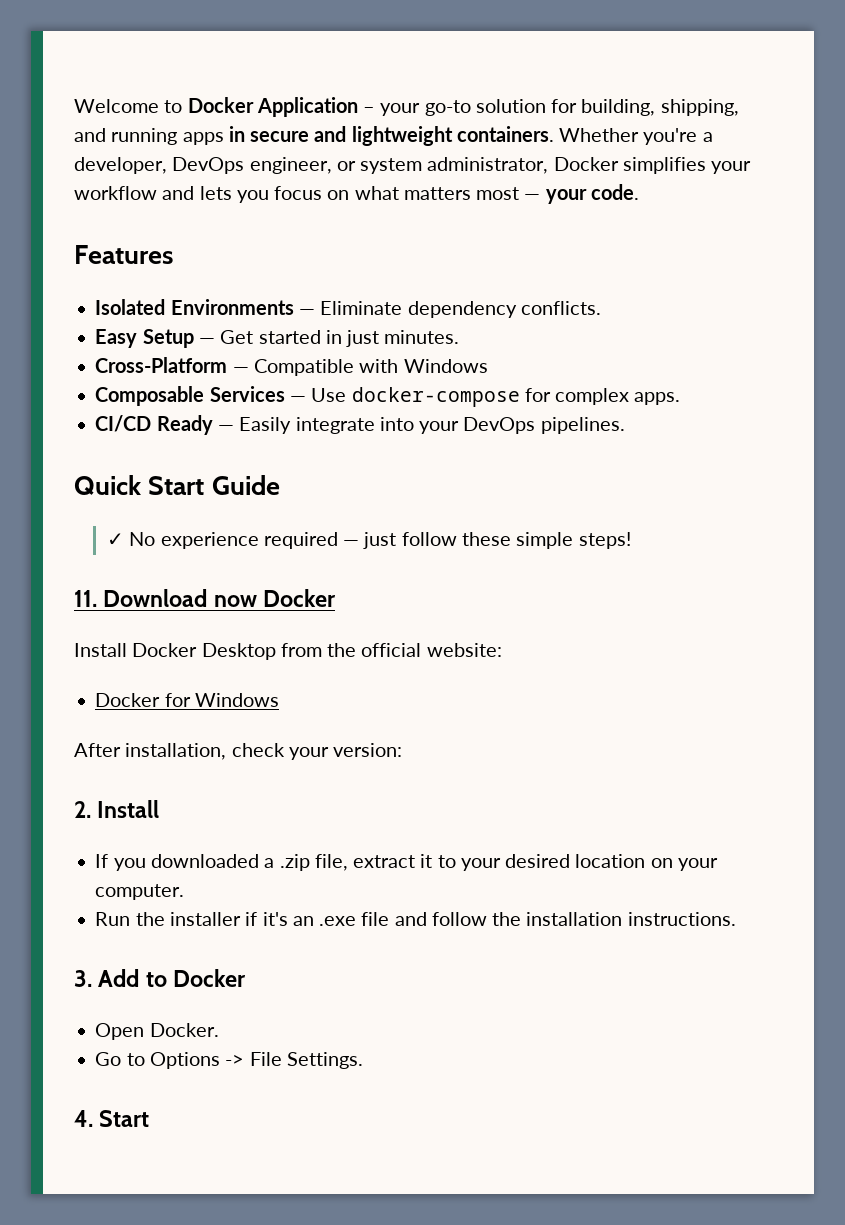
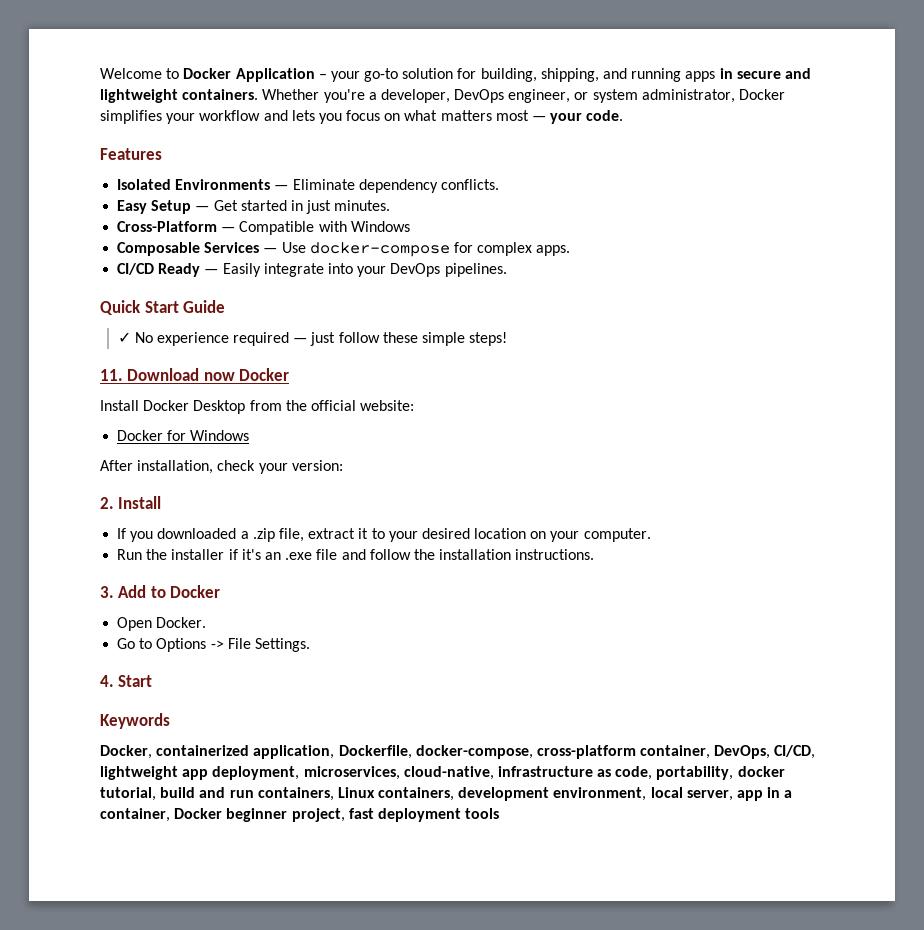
+ Keywords
+ Docker, containerized application, Dockerfile, docker-compose, cross-platform container, DevOps, CI/CD, lightweight app deployment, microservices, cloud-native, infrastructure as code, portability, docker tutorial, build and run containers, Linux containers, development environment, local server, app in a container, Docker beginner project, fast deployment tools

